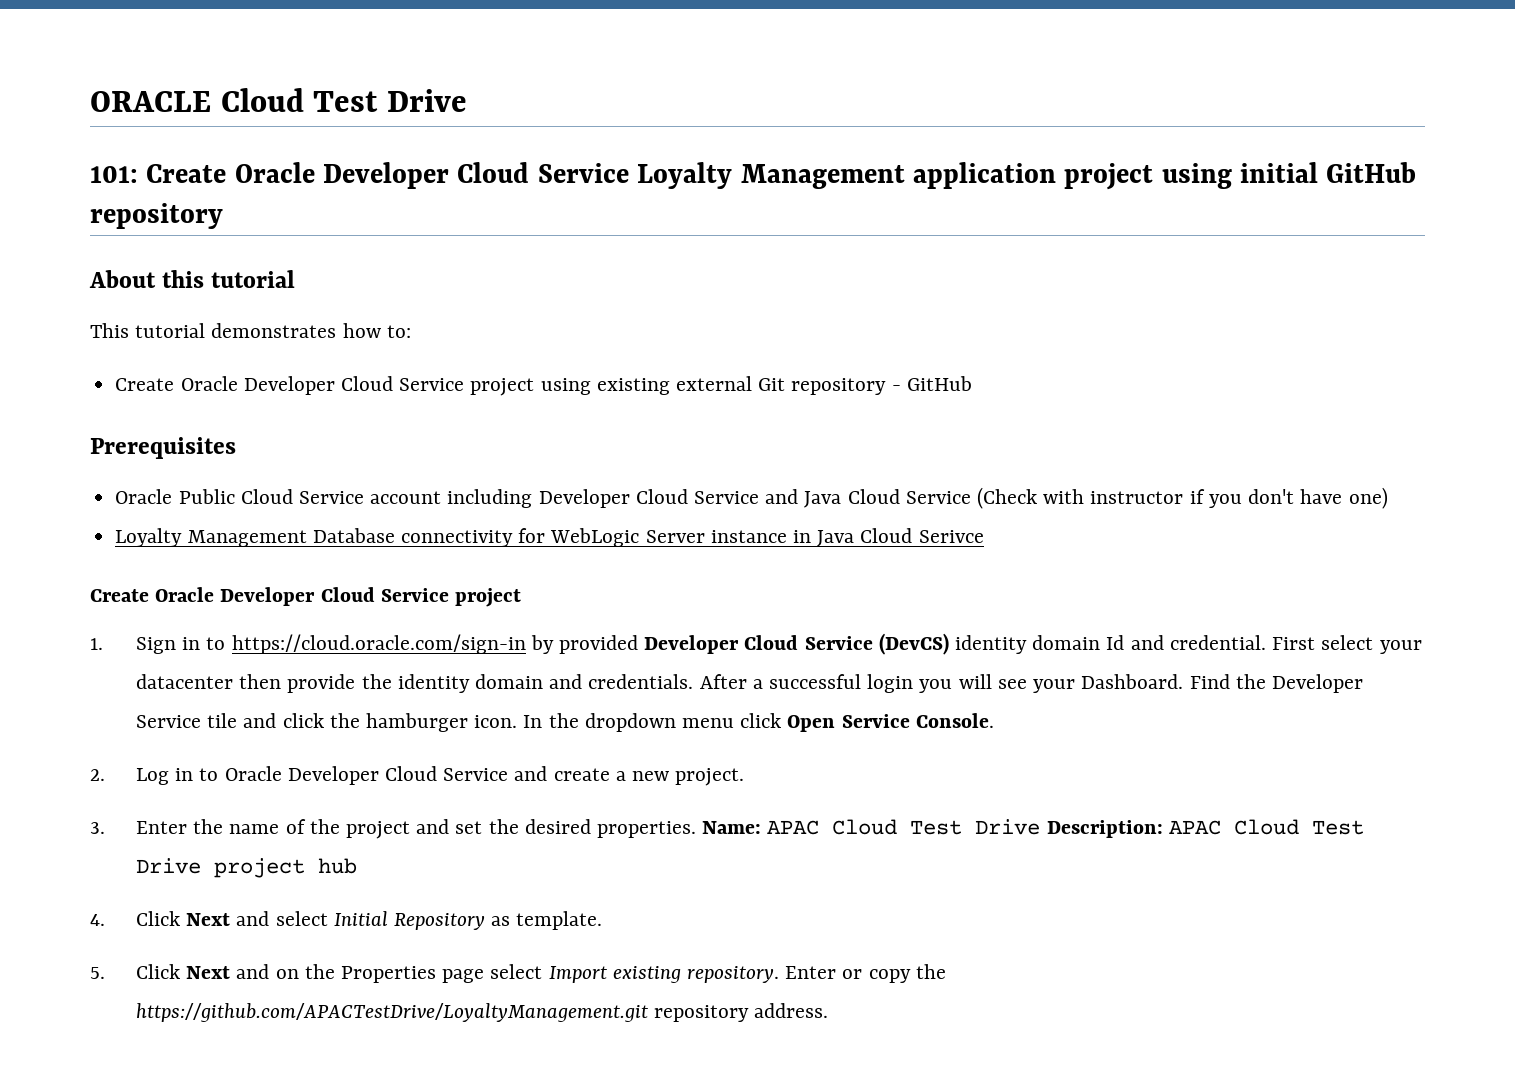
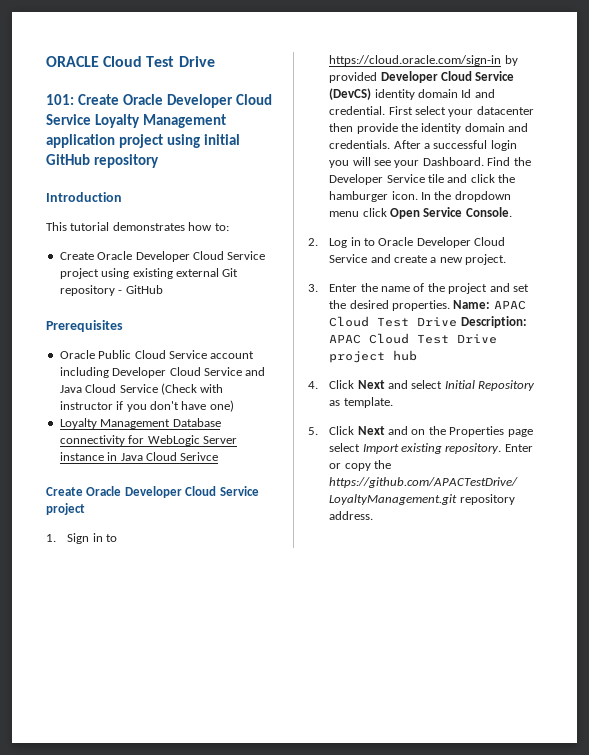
- About this tutorial
+ Introduction

